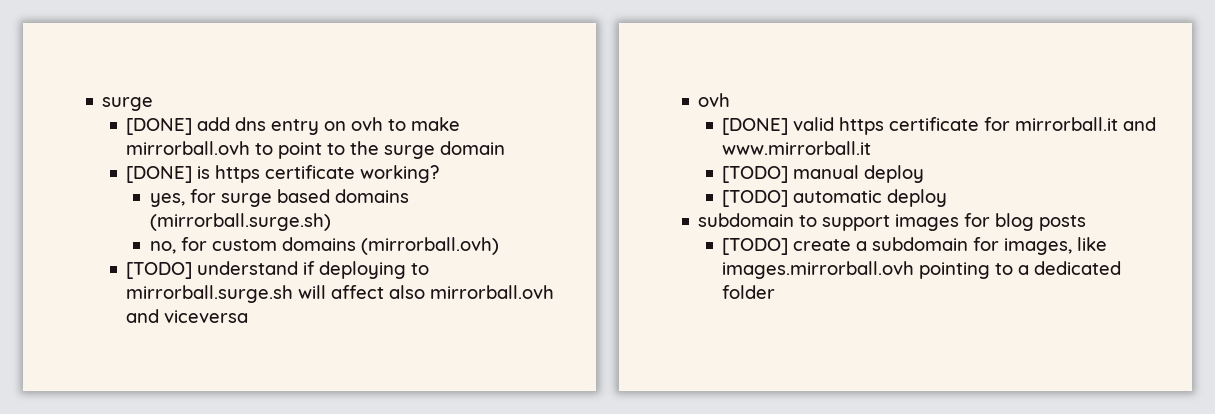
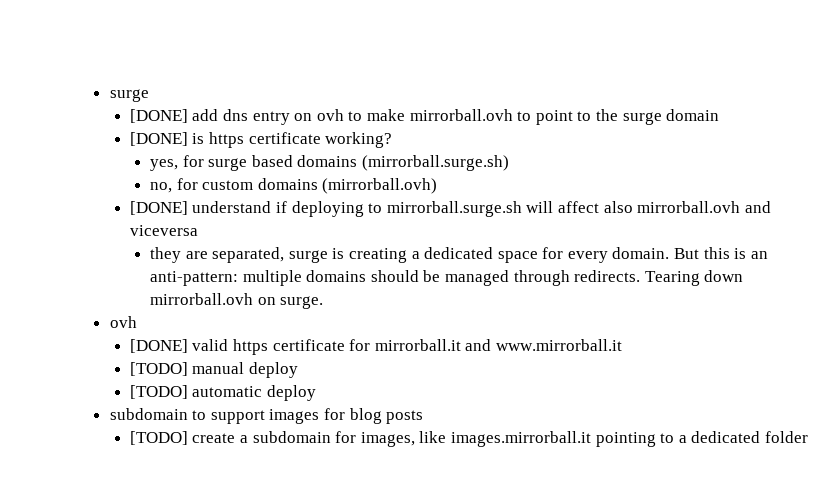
- [TODO] understand if deploying to mirrorball.surge.sh will affect also mirrorball.ovh and viceversa
+ [DONE] understand if deploying to mirrorball.surge.sh will affect also mirrorball.ovh and viceversa
+ they are separated, surge is creating a dedicated space for every domain. But this is an anti-pattern: multiple domains should be managed through redirects. Tearing down mirrorball.ovh on surge.
- [TODO] create a subdomain for images, like images.mirrorball.ovh pointing to a dedicated folder
+ [TODO] create a subdomain for images, like images.mirrorball.it pointing to a dedicated folder

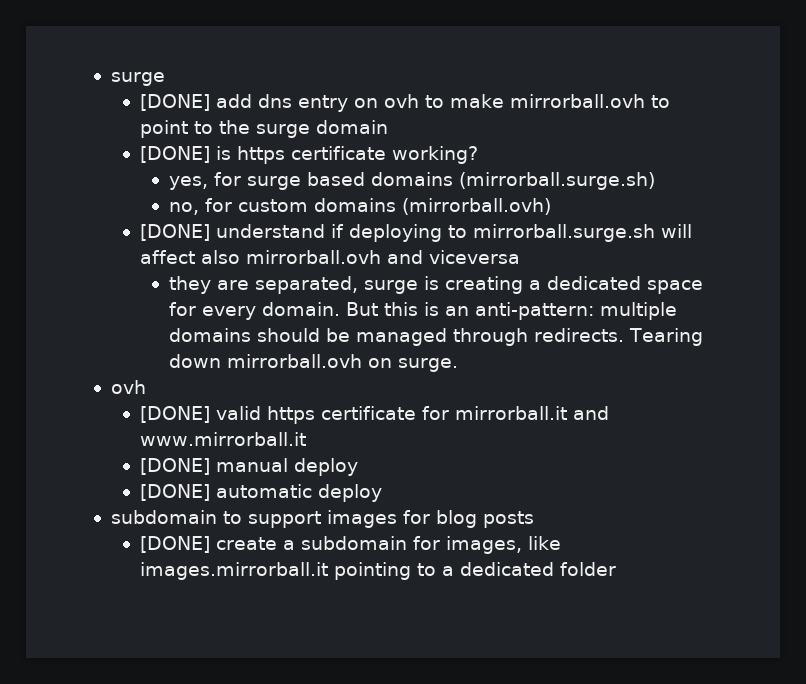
- [TODO] manual deploy
+ [DONE] manual deploy
- [TODO] automatic deploy
+ [DONE] automatic deploy
- [TODO] create a subdomain for images, like images.mirrorball.it pointing to a dedicated folder
+ [DONE] create a subdomain for images, like images.mirrorball.it pointing to a dedicated folder

